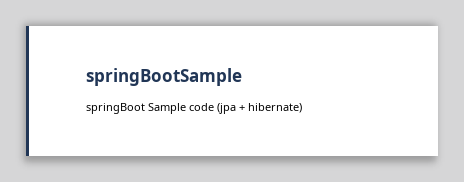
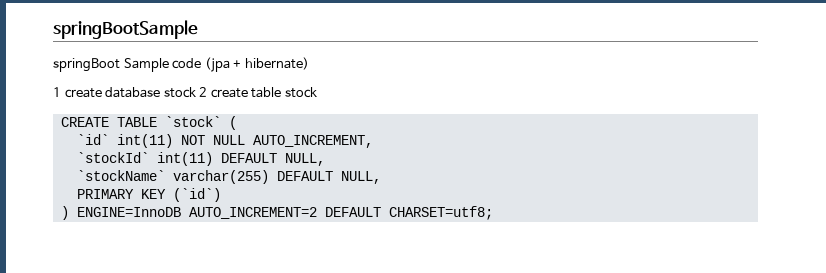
+ 1 create database stock 2 create table stock
+ CREATE TABLE `stock` (
+ `id` int(11) NOT NULL AUTO_INCREMENT,
+ `stockId` int(11) DEFAULT NULL,
+ `stockName` varchar(255) DEFAULT NULL,
+ PRIMARY KEY (`id`)
+ ) ENGINE=InnoDB AUTO_INCREMENT=2 DEFAULT CHARSET=utf8;

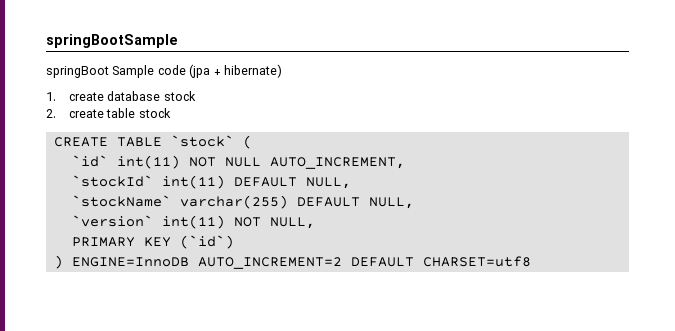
- 1 create database stock 2 create table stock
+ 1. create database stock
+ 2. create table stock
+ `version` int(11) NOT NULL,
- ) ENGINE=InnoDB AUTO_INCREMENT=2 DEFAULT CHARSET=utf8;
+ ) ENGINE=InnoDB AUTO_INCREMENT=2 DEFAULT CHARSET=utf8

